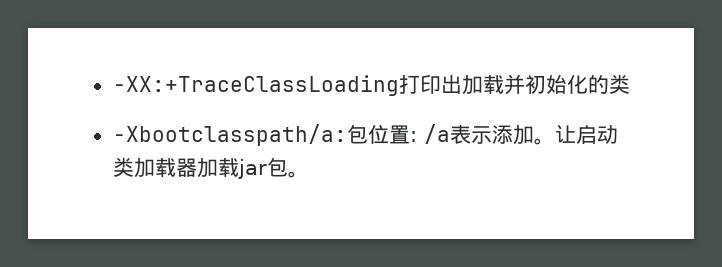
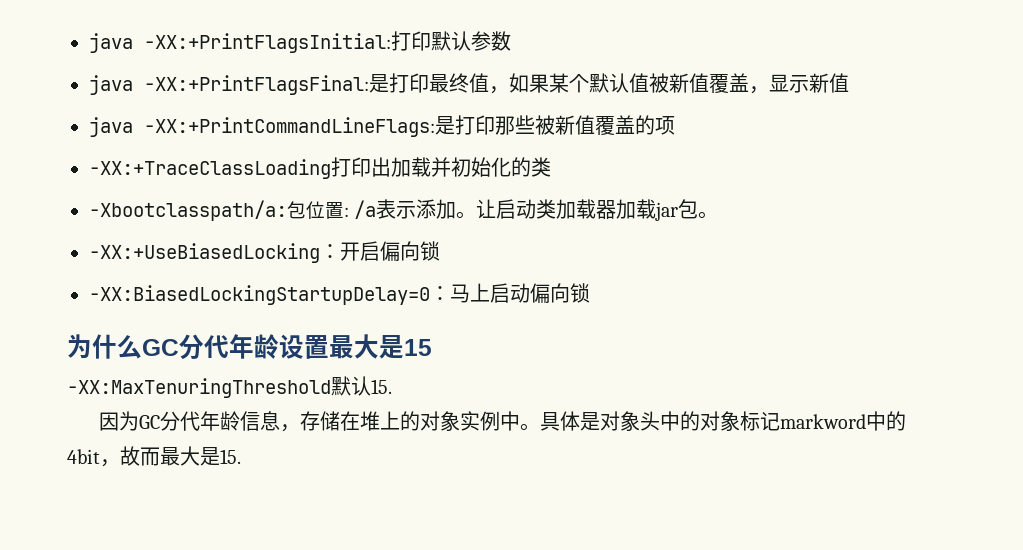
+ java -XX:+PrintFlagsInitial:打印默认参数
+ java -XX:+PrintFlagsFinal:是打印最终值，如果某个默认值被新值覆盖，显示新值
+ java -XX:+PrintCommandLineFlags:是打印那些被新值覆盖的项
+ -XX:+UseBiasedLocking：开启偏向锁
+ -XX:BiasedLockingStartupDelay=0：马上启动偏向锁
+ 为什么GC分代年龄设置最大是15
+ -XX:MaxTenuringThreshold默认15.
+ 因为GC分代年龄信息，存储在堆上的对象实例中。具体是对象头中的对象标记markword中的4bit，故而最大是15.

